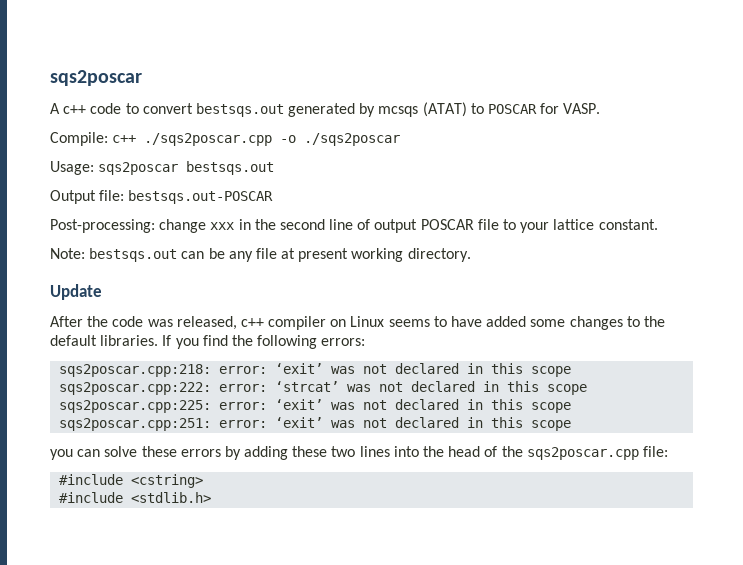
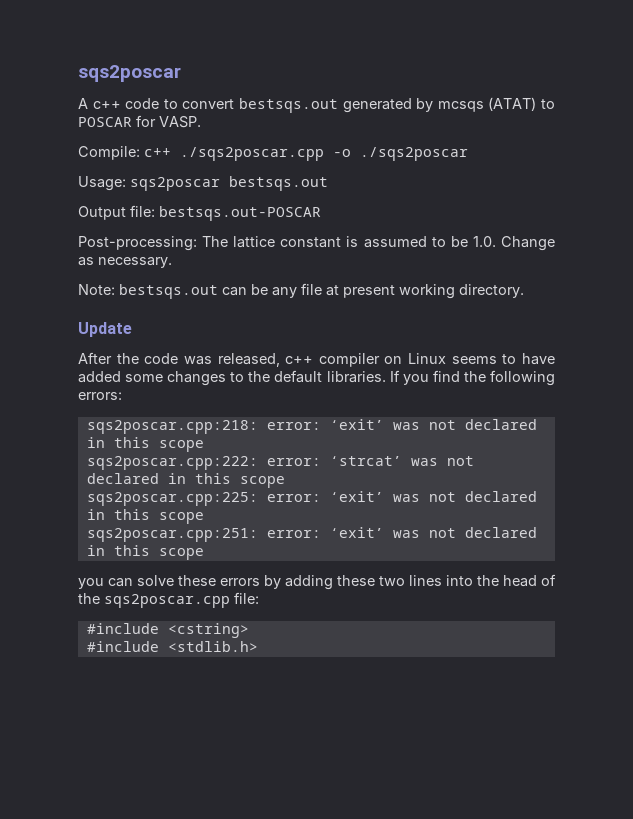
- Post-processing: change xxx in the second line of output POSCAR file to your lattice constant.
+ Post-processing: The lattice constant is assumed to be 1.0. Change as necessary.

